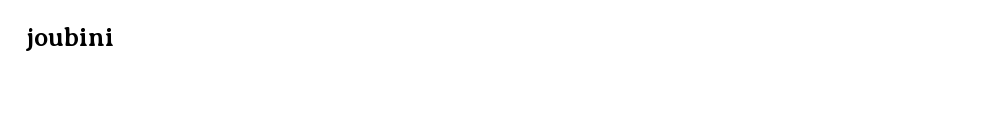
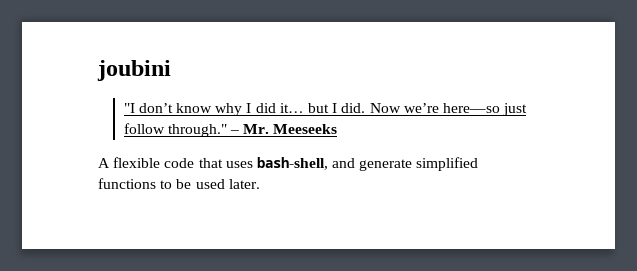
+ "I don’t know why I did it… but I did. Now we’re here—so just follow through." – Mr. Meeseeks
+ A flexible code that uses bash-shell, and generate simplified functions to be used later.

